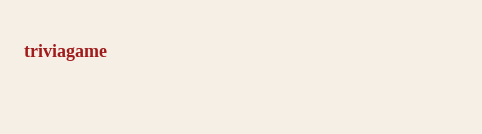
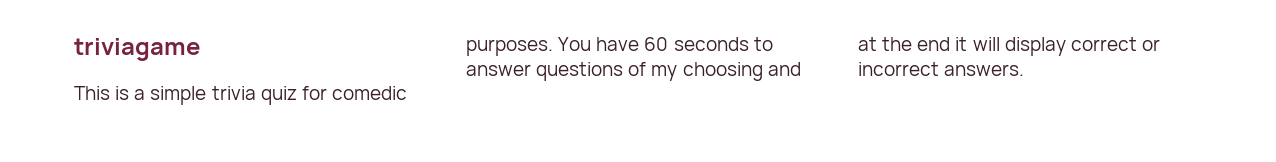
+ This is a simple trivia quiz for comedic purposes. You have 60 seconds to answer questions of my choosing and at the end it will display correct or incorrect answers.

